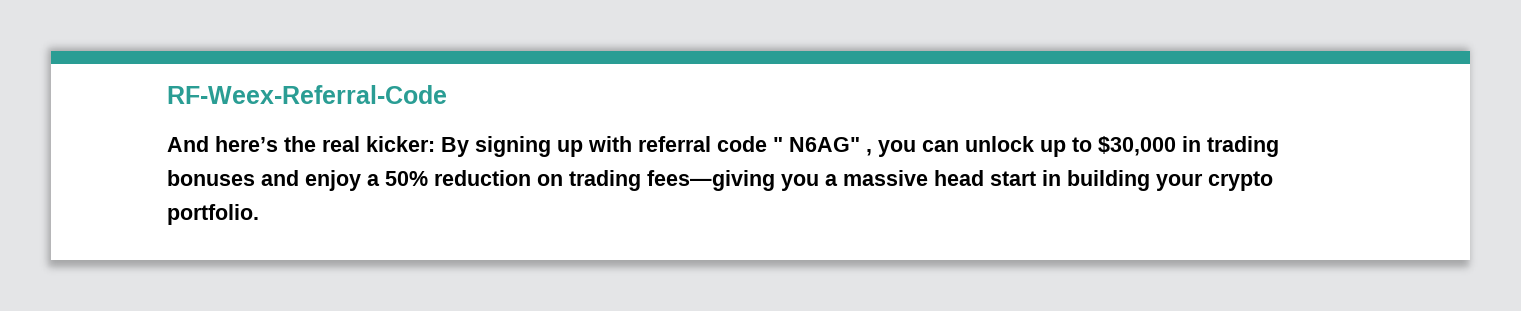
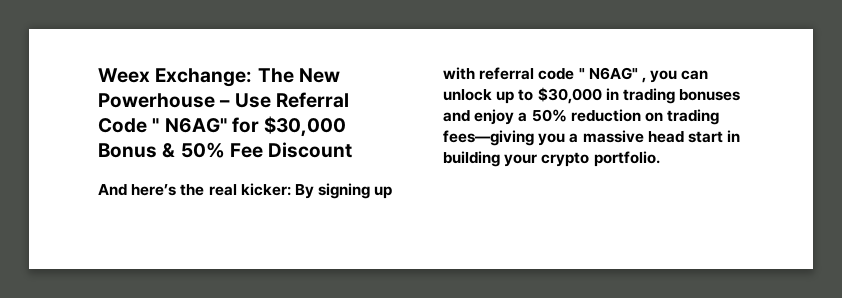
- RF-Weex-Referral-Code
+ Weex Exchange: The New Powerhouse – Use Referral Code " N6AG" for $30,000 Bonus & 50% Fee Discount

